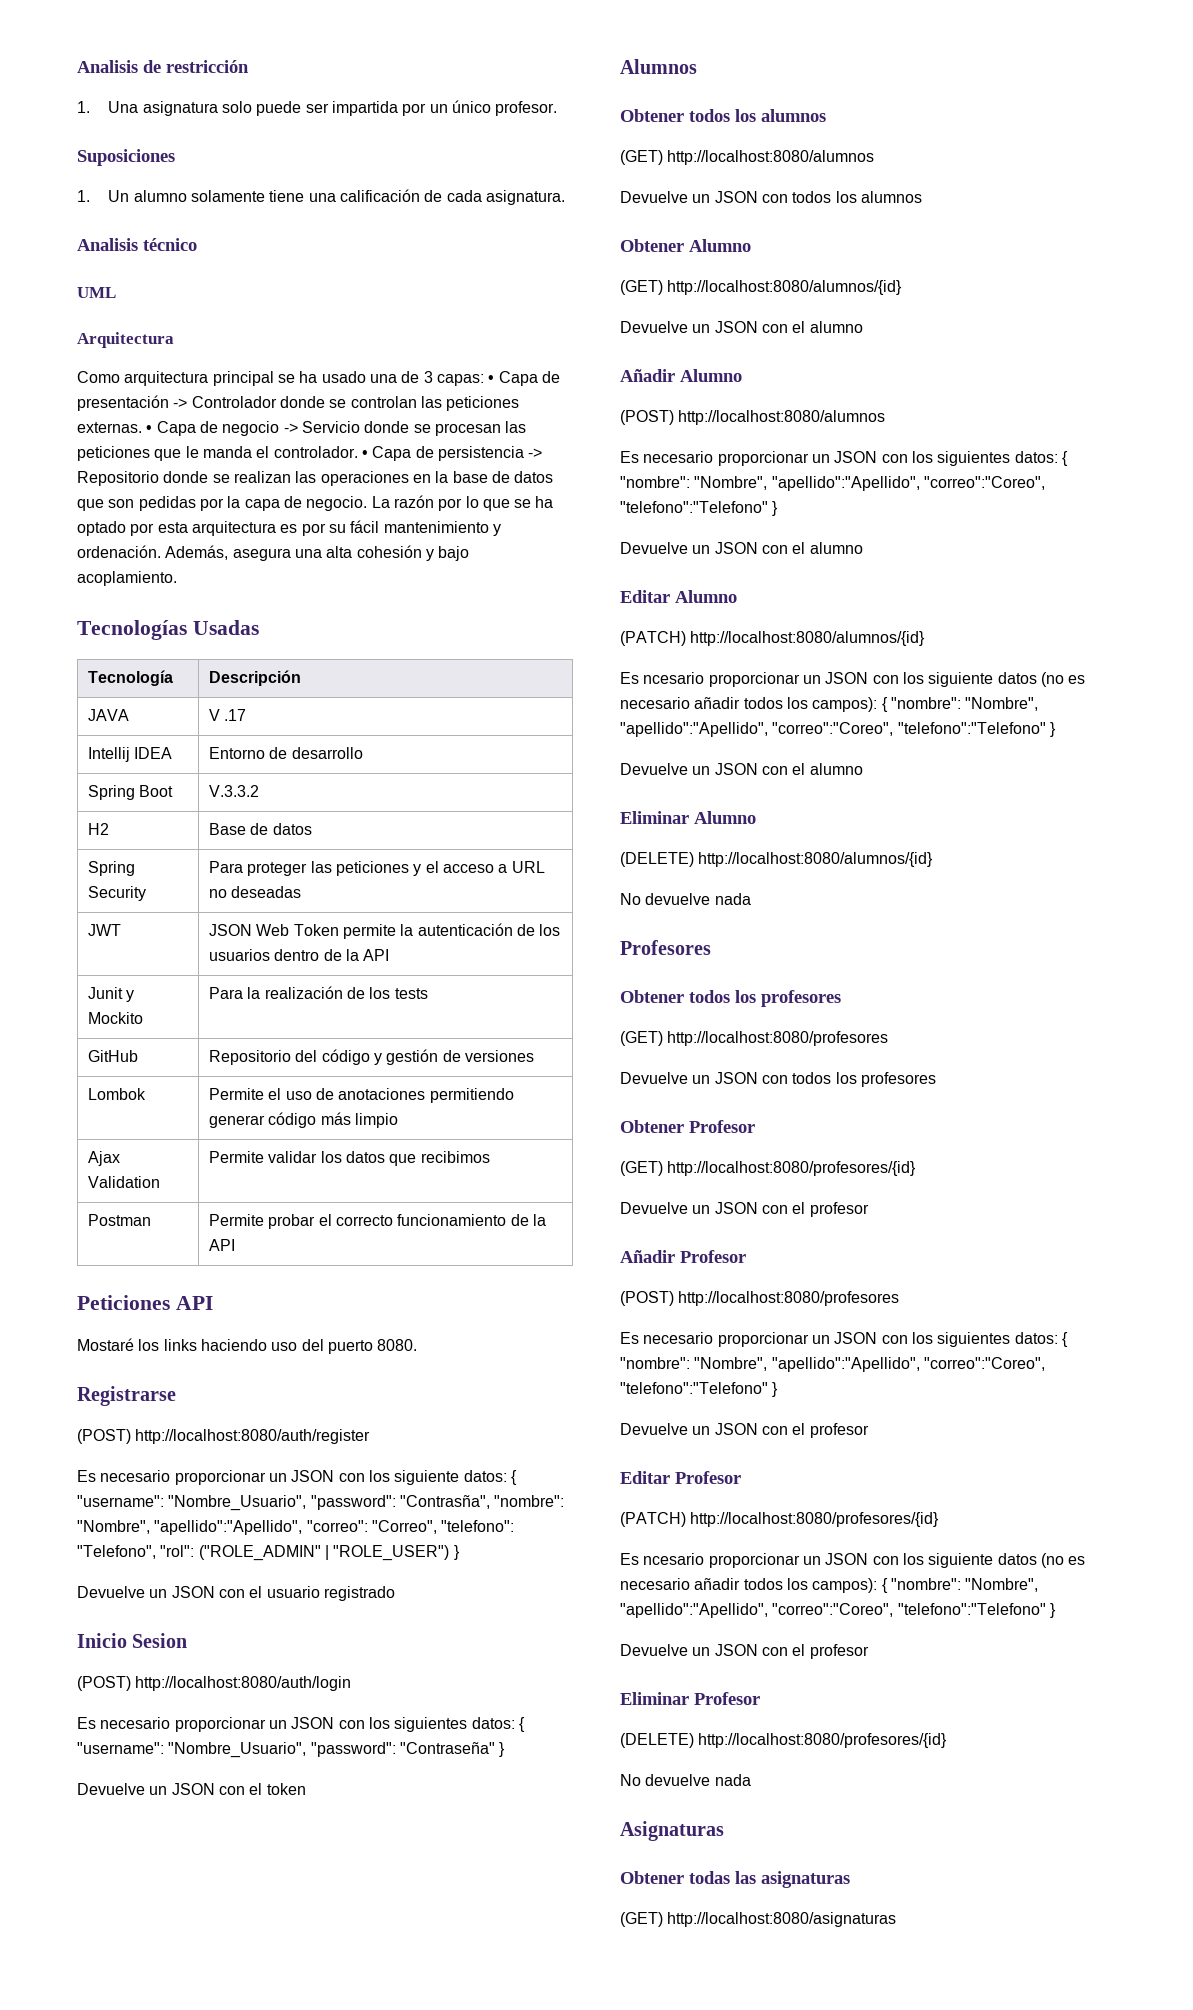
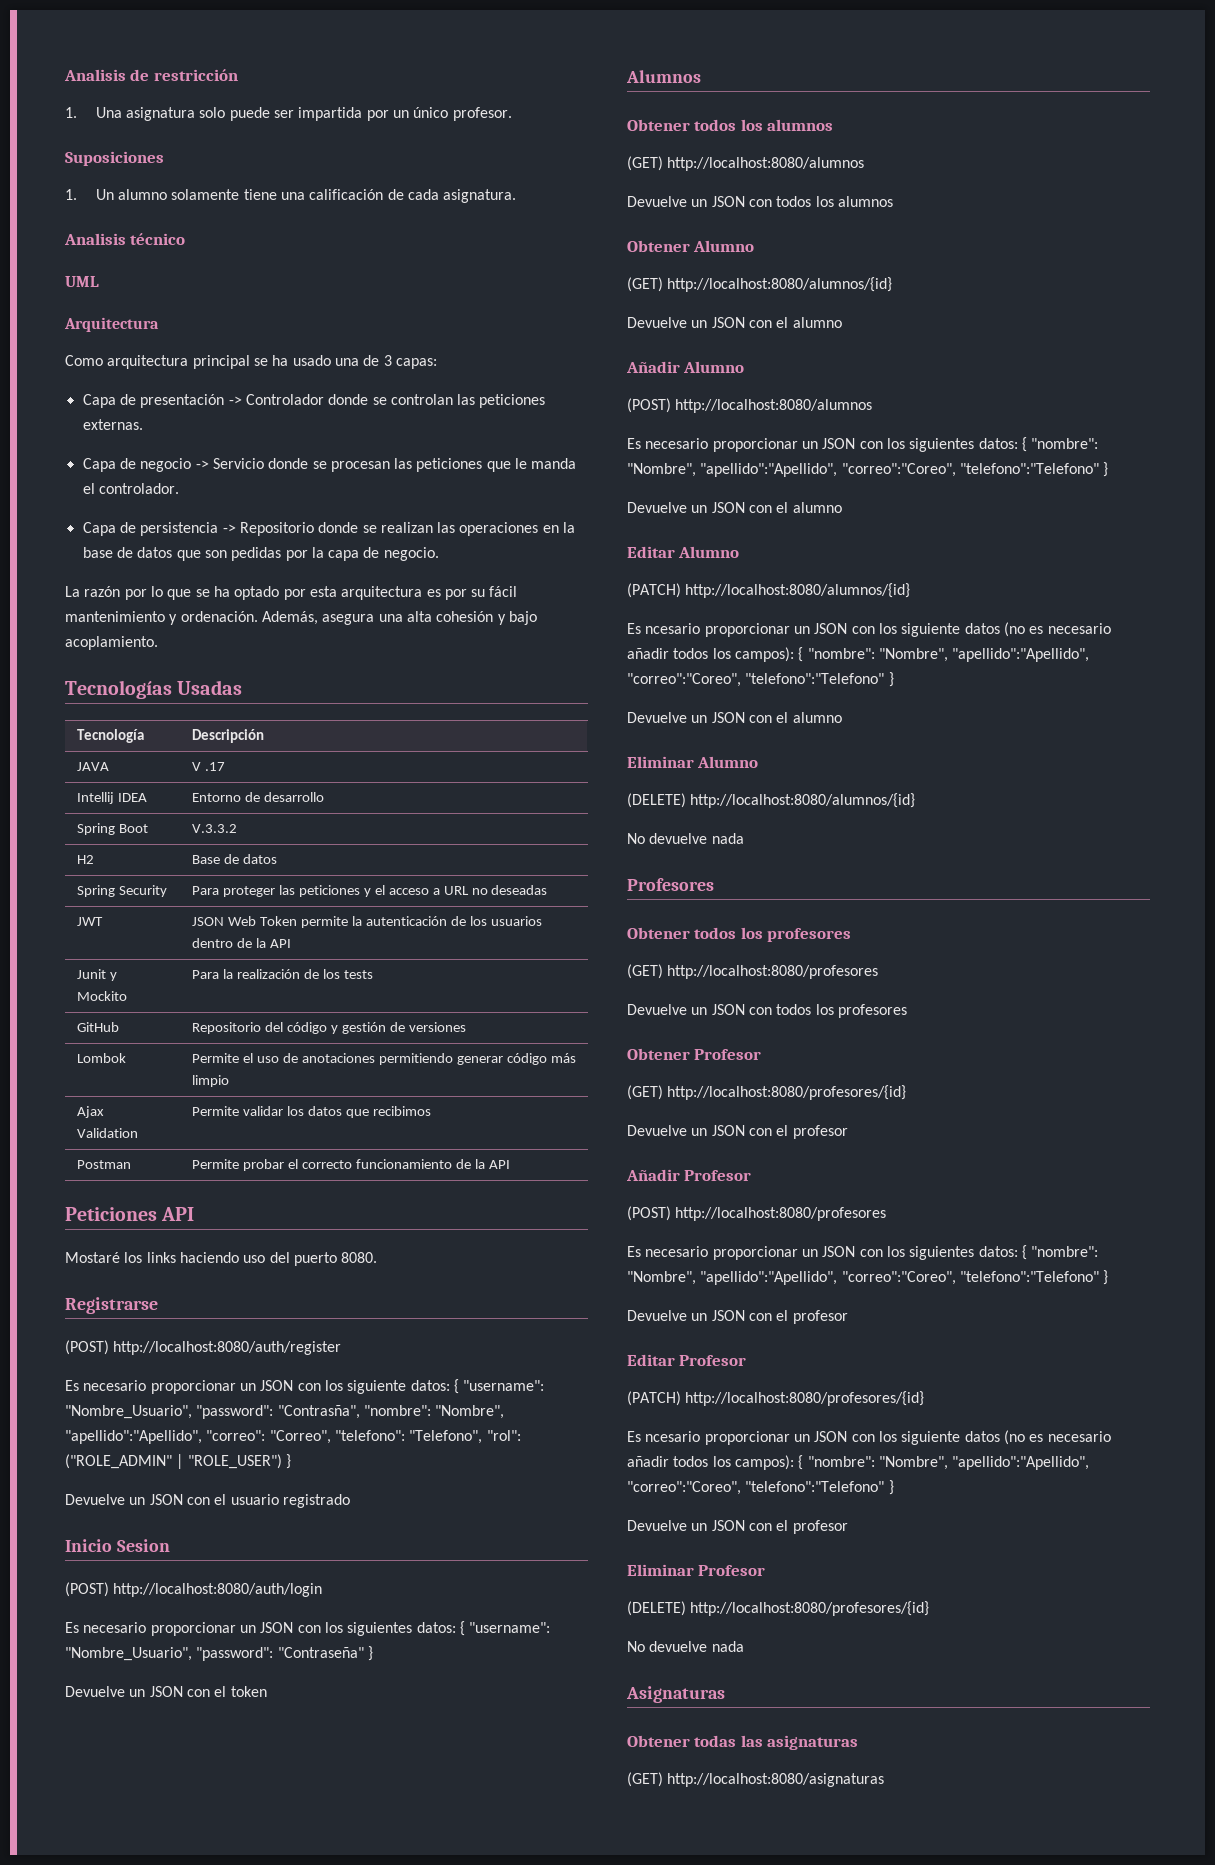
- Como arquitectura principal se ha usado una de 3 capas: • Capa de presentación -> Controlador donde se controlan las peticiones externas. • Capa de negocio -> Servicio donde se procesan las peticiones que le manda el controlador. • Capa de persistencia -> Repositorio donde se realizan las operaciones en la base de datos que son pedidas por la capa de negocio. La razón por lo que se ha optado por esta arquitectura es por su fácil mantenimiento y ordenación.
+ Como arquitectura principal se ha usado una de 3 capas:
+ Capa de presentación -> Controlador donde se controlan las peticiones externas.
+ Capa de negocio -> Servicio donde se procesan las peticiones que le manda el controlador.
+ Capa de persistencia -> Repositorio donde se realizan las operaciones en la base de datos que son pedidas por la capa de negocio.
+ La razón por lo que se ha optado por esta arquitectura es por su fácil mantenimiento y ordenación.

